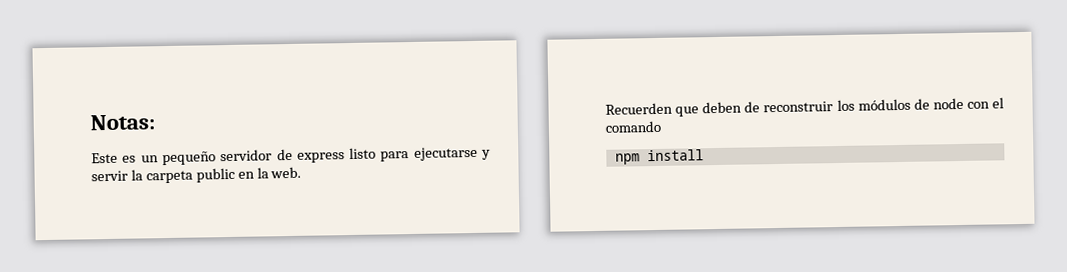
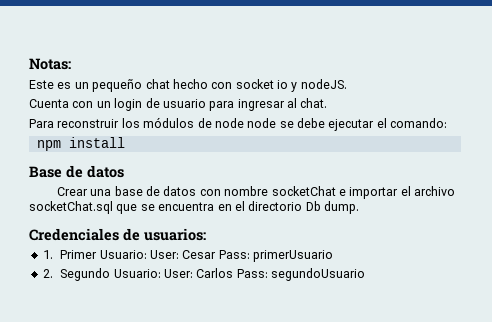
- Este es un pequeño servidor de express listo para ejecutarse y servir la carpeta public en la web.
- Recuerden que deben de reconstruir los módulos de node con el comando
+ Este es un pequeño chat hecho con socket io y nodeJS.
+ Cuenta con un login de usuario para ingresar al chat.
+ Para reconstruir los módulos de node node se debe ejecutar el comando:
  npm install
+ Base de datos
+ Crear una base de datos con nombre socketChat e importar el archivo socketChat.sql que se encuentra en el directorio Db dump.
+ Credenciales de usuarios:
+ 1. Primer Usuario: User: Cesar Pass: primerUsuario
+ 2. Segundo Usuario: User: Carlos Pass: segundoUsuario

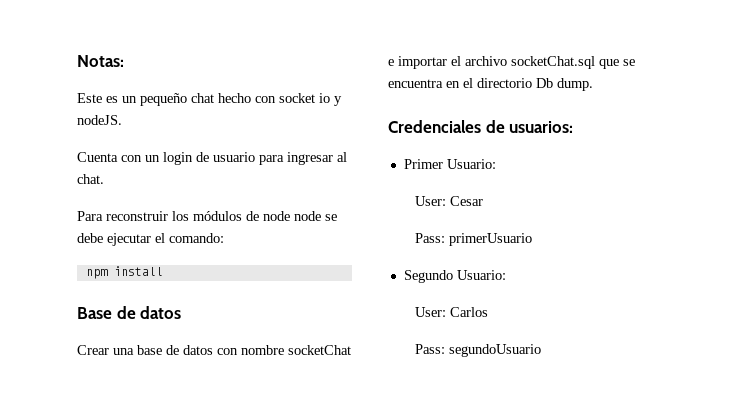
- 1. Primer Usuario: User: Cesar Pass: primerUsuario
+ Primer Usuario:
+ User: Cesar
+ Pass: primerUsuario
- 2. Segundo Usuario: User: Carlos Pass: segundoUsuario
+ Segundo Usuario:
+ User: Carlos
+ Pass: segundoUsuario

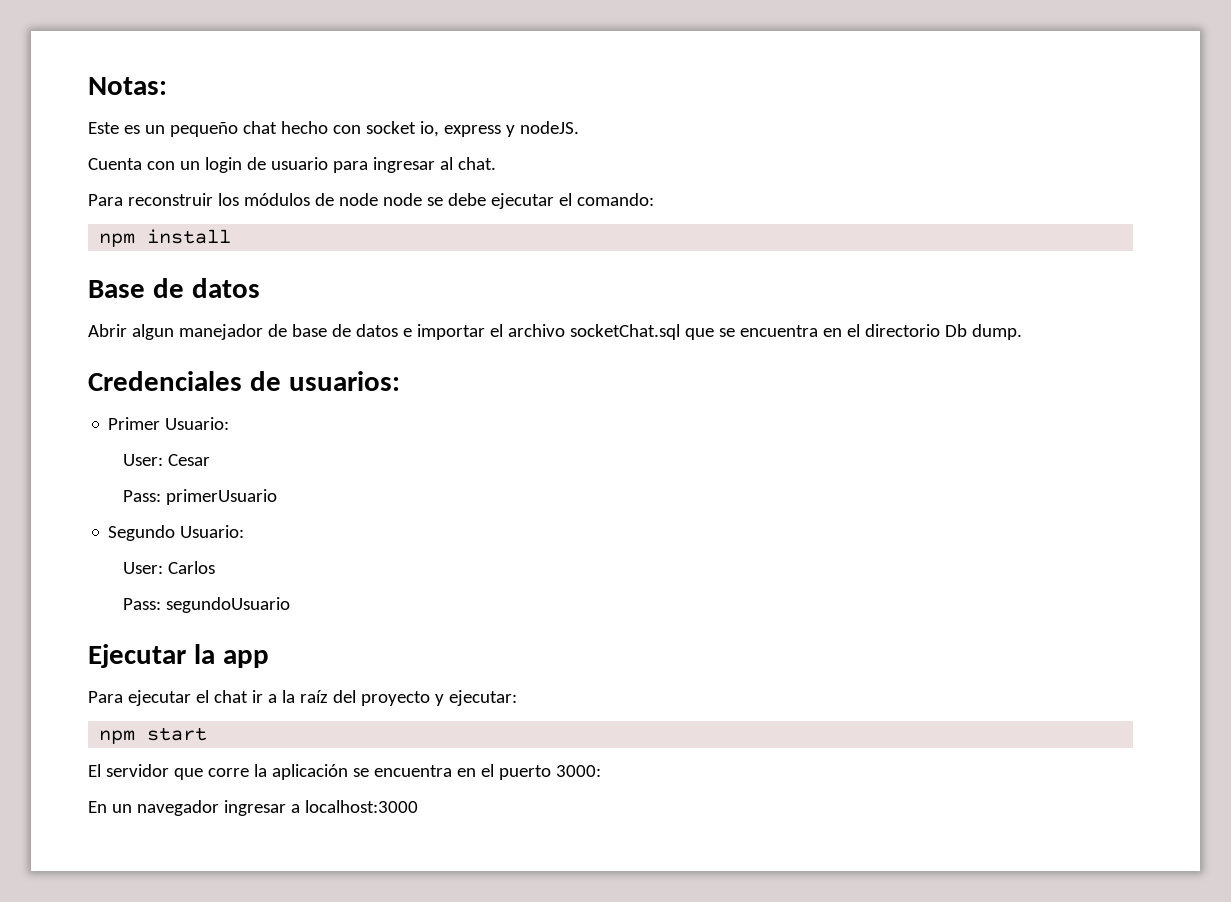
- Este es un pequeño chat hecho con socket io y nodeJS.
+ Este es un pequeño chat hecho con socket io, express y nodeJS.
- Crear una base de datos con nombre socketChat e importar el archivo socketChat.sql que se encuentra en el directorio Db dump.
+ Abrir algun manejador de base de datos e importar el archivo socketChat.sql que se encuentra en el directorio Db dump.
+ Ejecutar la app
+ Para ejecutar el chat ir a la raíz del proyecto y ejecutar:
+ npm start
+ El servidor que corre la aplicación se encuentra en el puerto 3000:
+ En un navegador ingresar a localhost:3000

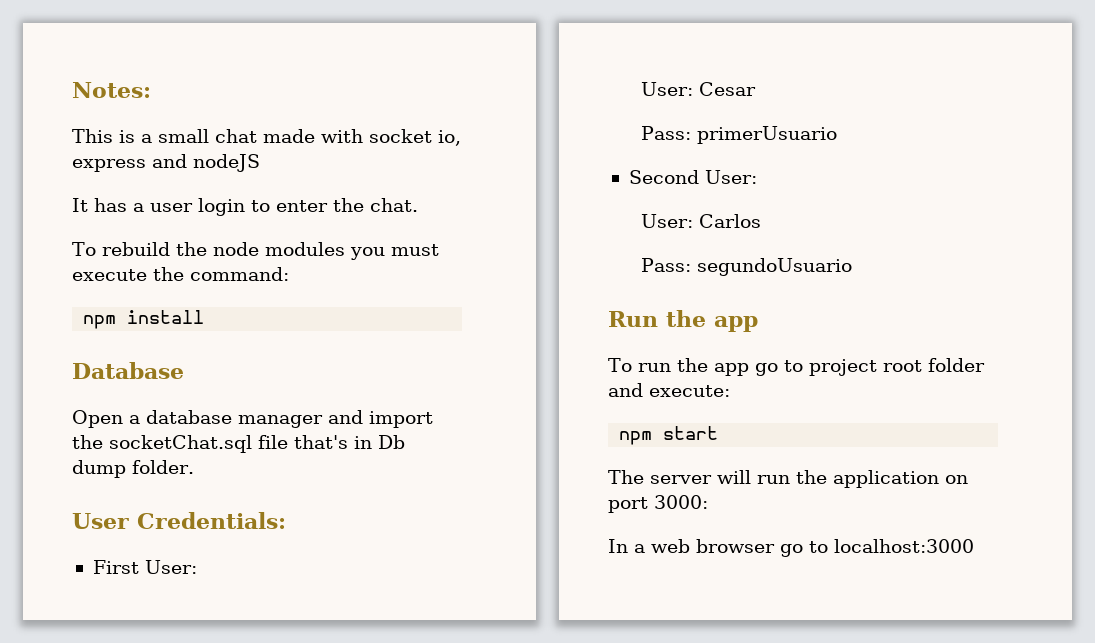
- Notas:
- Este es un pequeño chat hecho con socket io, express y nodeJS.
- Cuenta con un login de usuario para ingresar al chat.
- Para reconstruir los módulos de node node se debe ejecutar el comando:
+ Notes:
+ This is a small chat made with socket io, express and nodeJS
+ It has a user login to enter the chat.
+ To rebuild the node modules you must execute the command:
  npm install
- Base de datos
- Abrir algun manejador de base de datos e importar el archivo socketChat.sql que se encuentra en el directorio Db dump.
- Credenciales de usuarios:
- Primer Usuario:
+ Database
+ Open a database manager and import the socketChat.sql file that's in Db dump folder.
+ User Credentials:
+ First User:
- Segundo Usuario:
+ Second User:
- Ejecutar la app
+ Run the app
- Para ejecutar el chat ir a la raíz del proyecto y ejecutar:
+ To run the app go to project root folder and execute:
  npm start
- El servidor que corre la aplicación se encuentra en el puerto 3000:
- En un navegador ingresar a localhost:3000
+ The server will run the application on port 3000:
+ In a web browser go to localhost:3000

